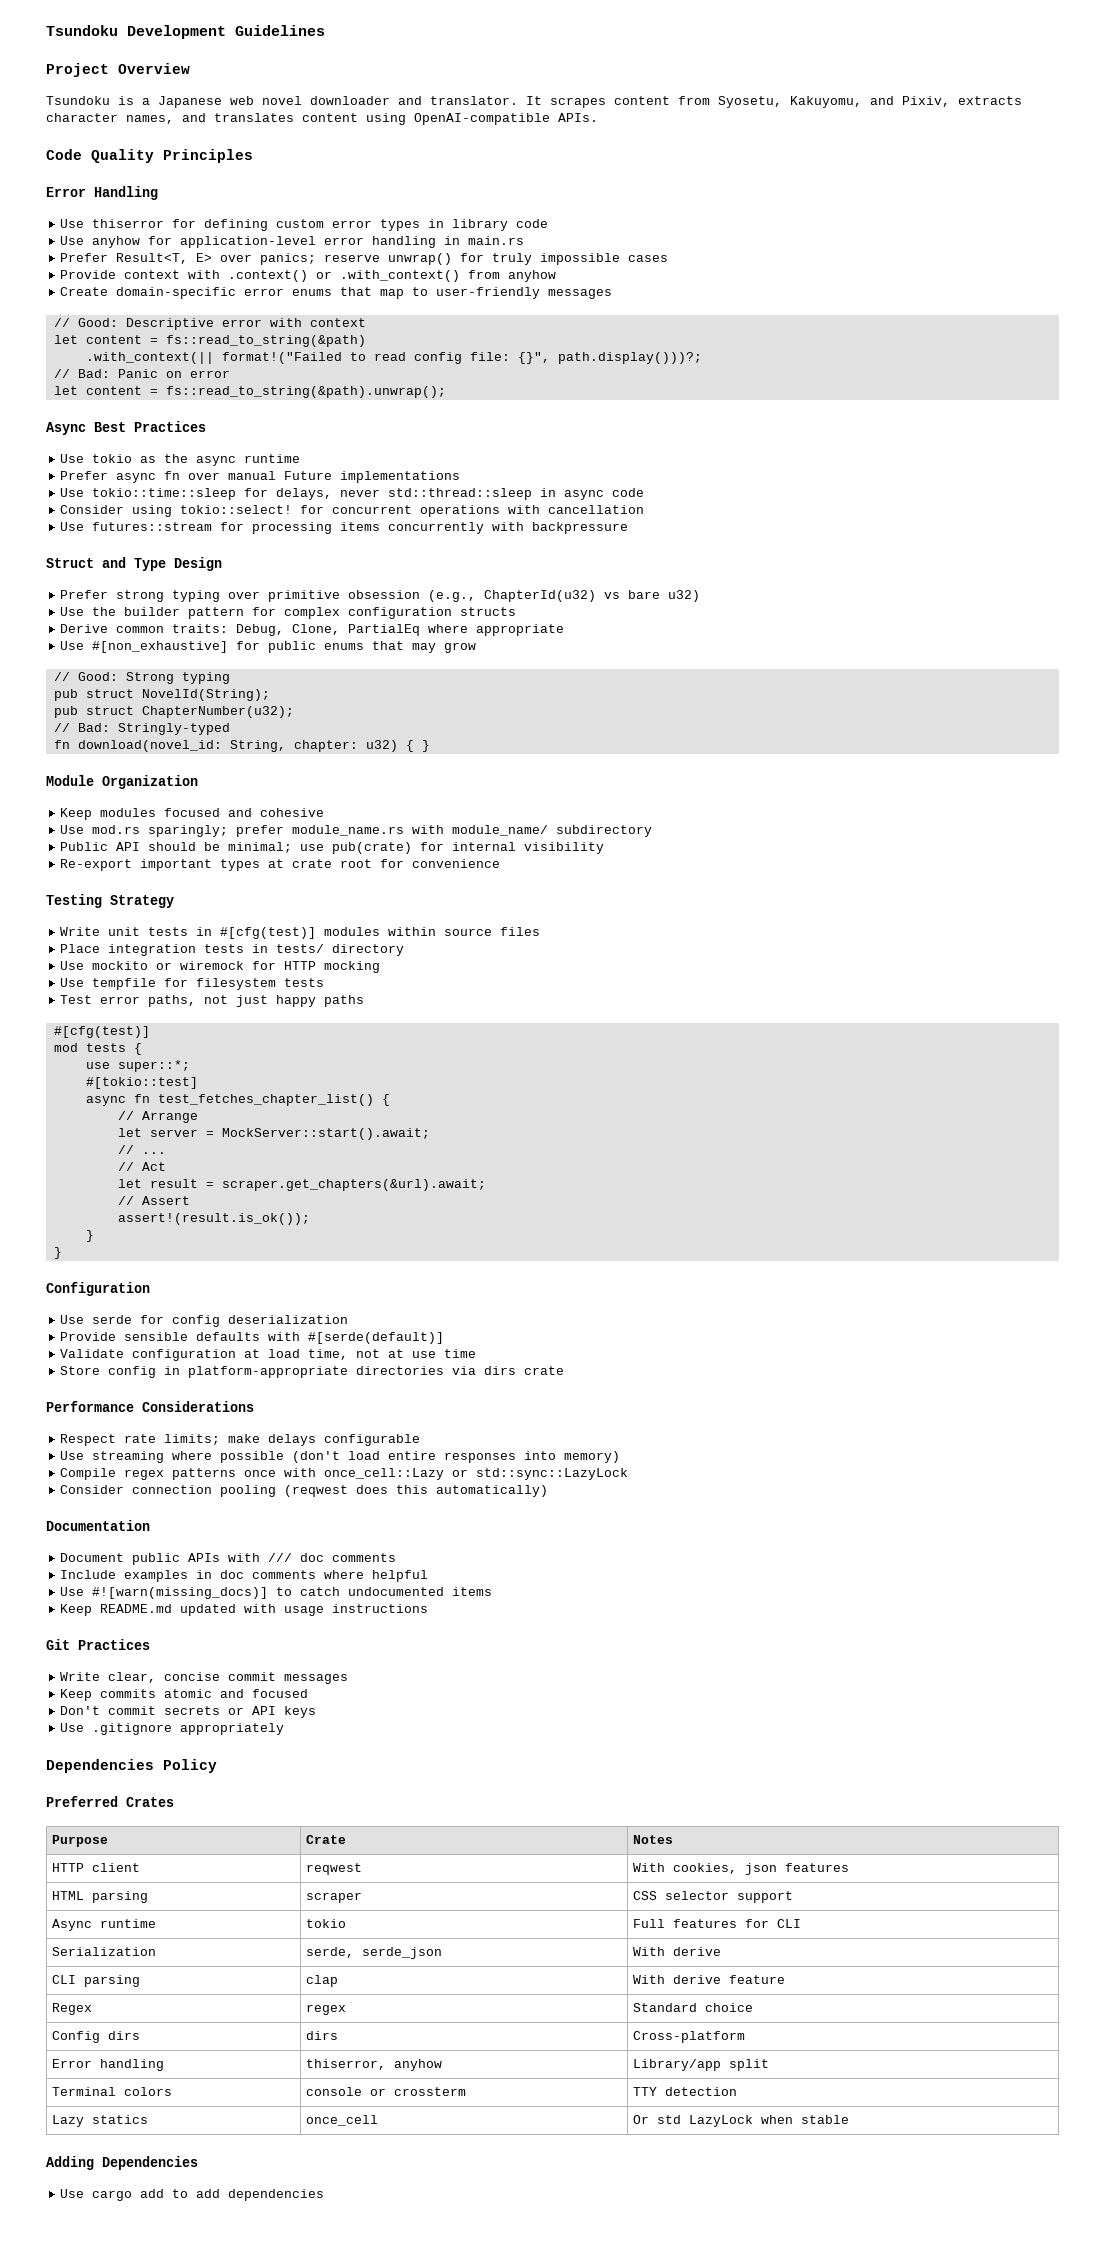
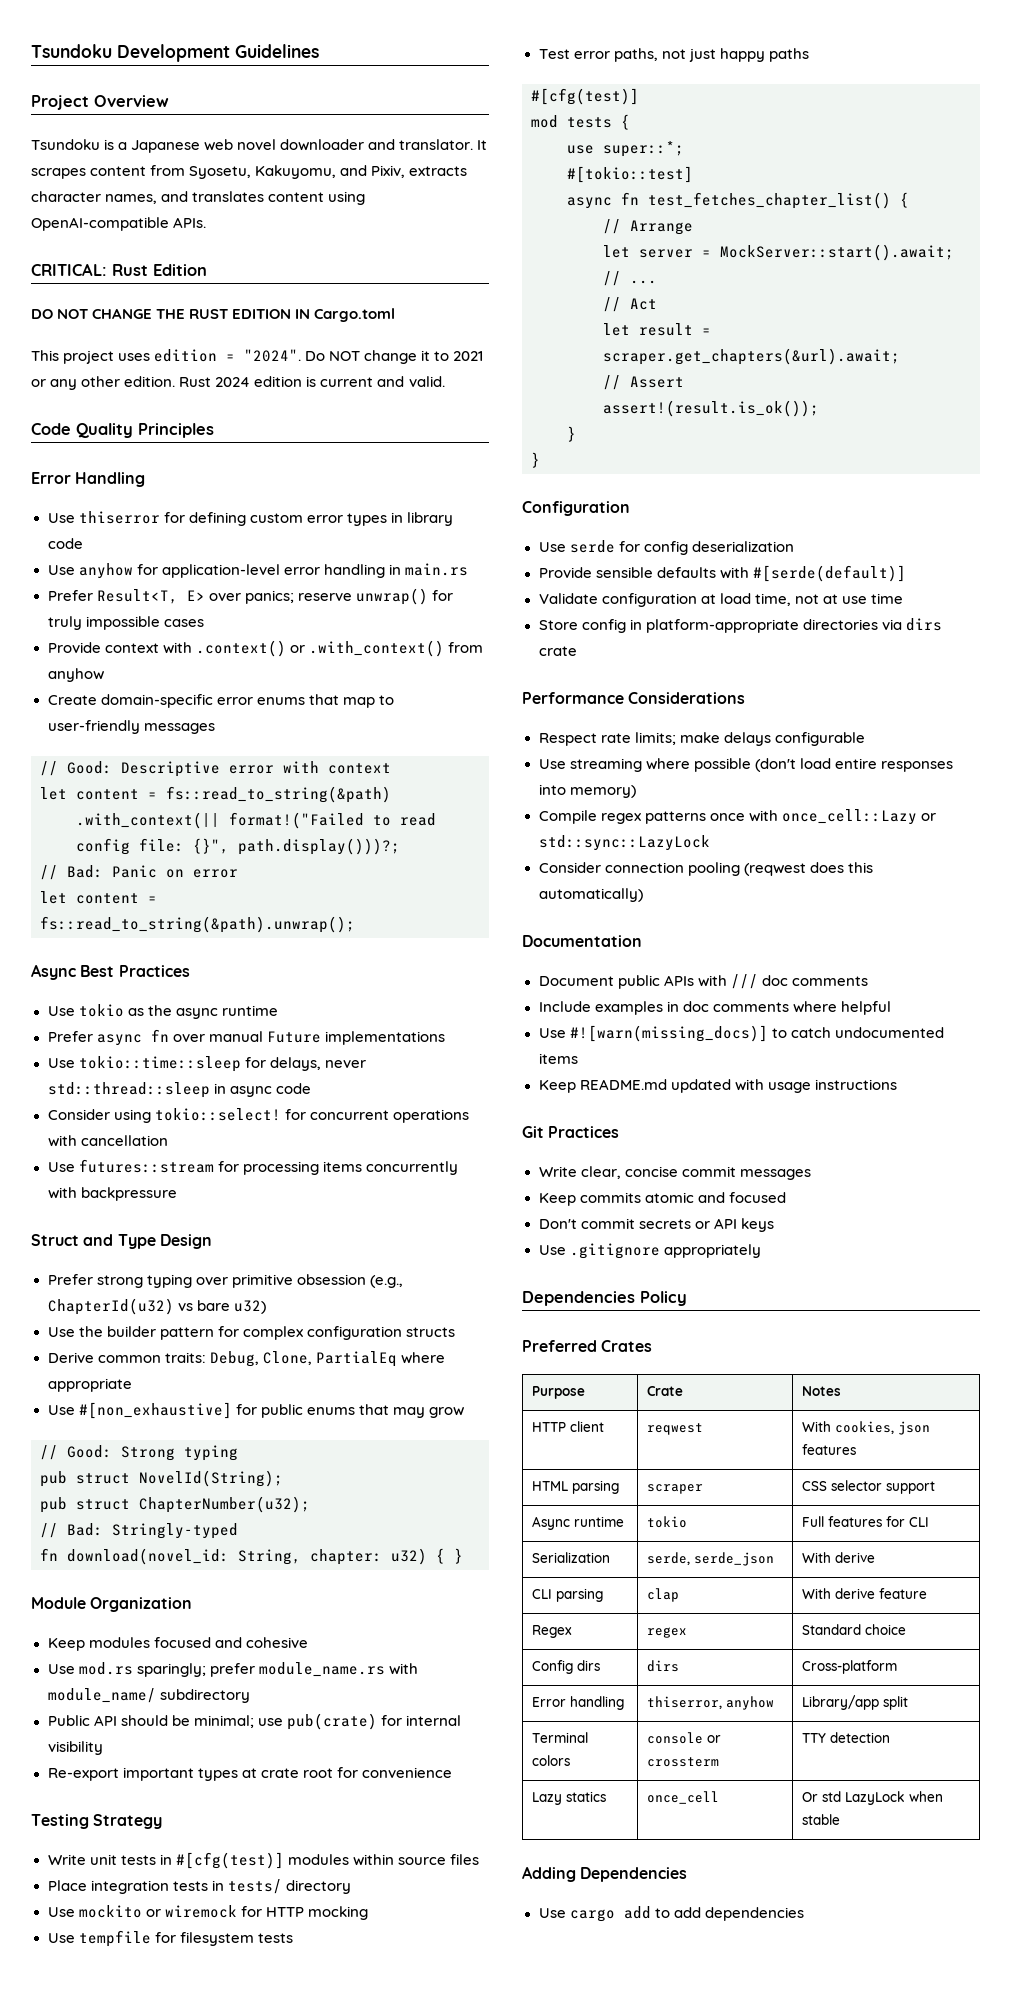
+ CRITICAL: Rust Edition
+ DO NOT CHANGE THE RUST EDITION IN Cargo.toml
+ This project uses edition = "2024". Do NOT change it to 2021 or any other edition. Rust 2024 edition is current and valid.

